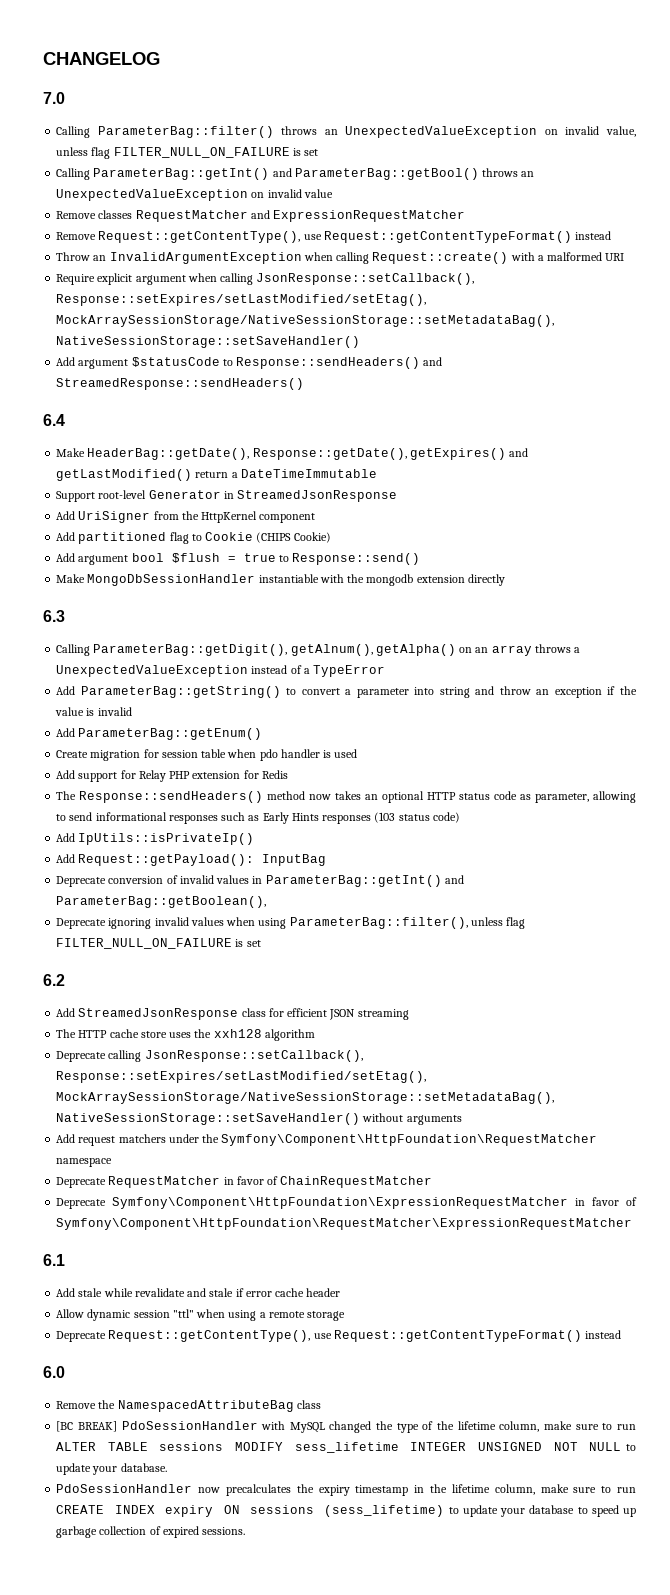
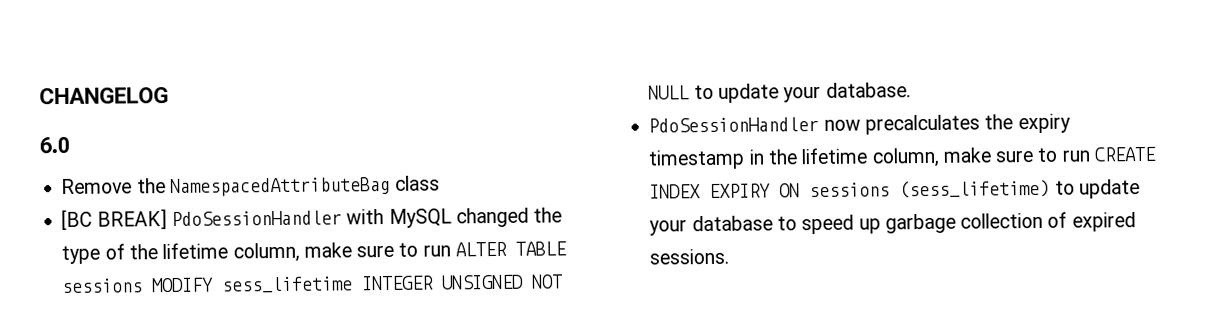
- 7.0
- Calling ParameterBag::filter() throws an UnexpectedValueException on invalid value, unless flag FILTER_NULL_ON_FAILURE is set
- Calling ParameterBag::getInt() and ParameterBag::getBool() throws an UnexpectedValueException on invalid value
- Remove classes RequestMatcher and ExpressionRequestMatcher
- Remove Request::getContentType(), use Request::getContentTypeFormat() instead
- Throw an InvalidArgumentException when calling Request::create() with a malformed URI
- Require explicit argument when calling JsonResponse::setCallback(), Response::setExpires/setLastModified/setEtag(), MockArraySessionStorage/NativeSessionStorage::setMetadataBag(), NativeSessionStorage::setSaveHandler()
- Add argument $statusCode to Response::sendHeaders() and StreamedResponse::sendHeaders()
- 6.4
- Make HeaderBag::getDate(), Response::getDate(), getExpires() and getLastModified() return a DateTimeImmutable
- Support root-level Generator in StreamedJsonResponse
- Add UriSigner from the HttpKernel component
- Add partitioned flag to Cookie (CHIPS Cookie)
- Add argument bool $flush = true to Response::send()
- Make MongoDbSessionHandler instantiable with the mongodb extension directly
- 6.3
- Calling ParameterBag::getDigit(), getAlnum(), getAlpha() on an array throws a UnexpectedValueException instead of a TypeError
- Add ParameterBag::getString() to convert a parameter into string and throw an exception if the value is invalid
- Add ParameterBag::getEnum()
- Create migration for session table when pdo handler is used
- Add support for Relay PHP extension for Redis
- The Response::sendHeaders() method now takes an optional HTTP status code as parameter, allowing to send informational responses such as Early Hints responses (103 status code)
- Add IpUtils::isPrivateIp()
- Add Request::getPayload(): InputBag
- Deprecate conversion of invalid values in ParameterBag::getInt() and ParameterBag::getBoolean(),
- Deprecate ignoring invalid values when using ParameterBag::filter(), unless flag FILTER_NULL_ON_FAILURE is set
- 6.2
- Add StreamedJsonResponse class for efficient JSON streaming
- The HTTP cache store uses the xxh128 algorithm
- Deprecate calling JsonResponse::setCallback(), Response::setExpires/setLastModified/setEtag(), MockArraySessionStorage/NativeSessionStorage::setMetadataBag(), NativeSessionStorage::setSaveHandler() without arguments
- Add request matchers under the Symfony\Component\HttpFoundation\RequestMatcher namespace
- Deprecate RequestMatcher in favor of ChainRequestMatcher
- Deprecate Symfony\Component\HttpFoundation\ExpressionRequestMatcher in favor of Symfony\Component\HttpFoundation\RequestMatcher\ExpressionRequestMatcher
- 6.1
- Add stale while revalidate and stale if error cache header
- Allow dynamic session "ttl" when using a remote storage
- Deprecate Request::getContentType(), use Request::getContentTypeFormat() instead
- PdoSessionHandler now precalculates the expiry timestamp in the lifetime column, make sure to run CREATE INDEX expiry ON sessions (sess_lifetime) to update your database to speed up garbage collection of expired sessions.
+ PdoSessionHandler now precalculates the expiry timestamp in the lifetime column, make sure to run CREATE INDEX EXPIRY ON sessions (sess_lifetime) to update your database to speed up garbage collection of expired sessions.

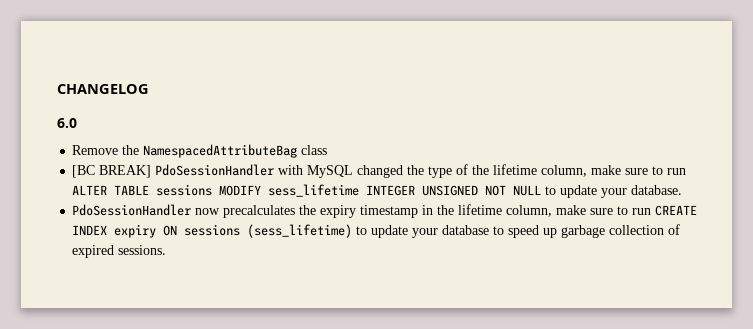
- PdoSessionHandler now precalculates the expiry timestamp in the lifetime column, make sure to run CREATE INDEX EXPIRY ON sessions (sess_lifetime) to update your database to speed up garbage collection of expired sessions.
+ PdoSessionHandler now precalculates the expiry timestamp in the lifetime column, make sure to run CREATE INDEX expiry ON sessions (sess_lifetime) to update your database to speed up garbage collection of expired sessions.

